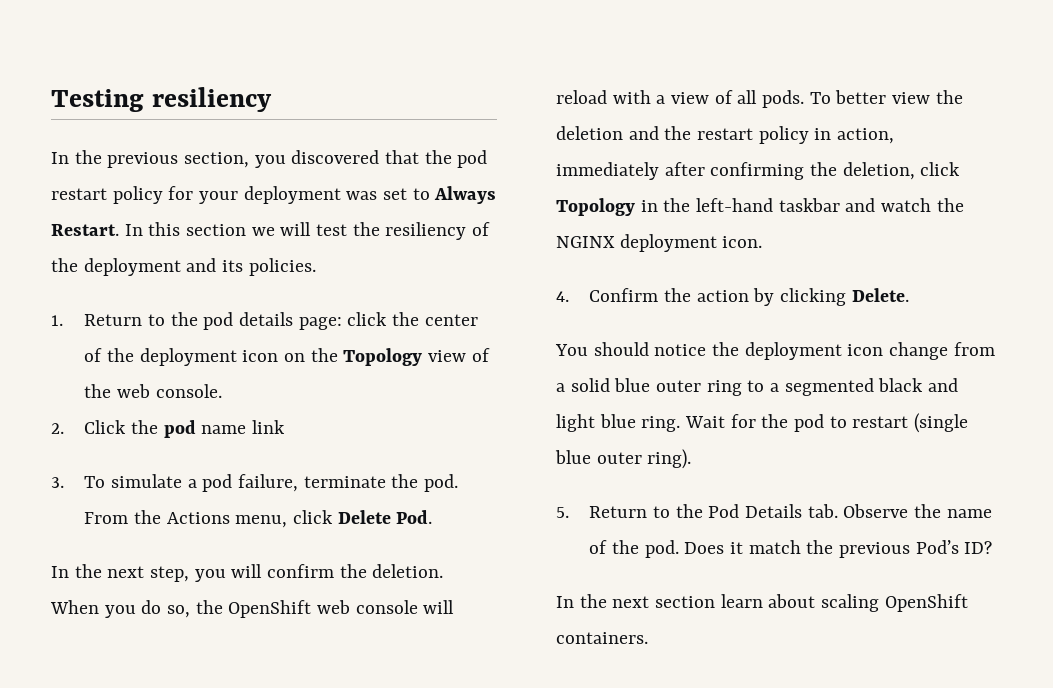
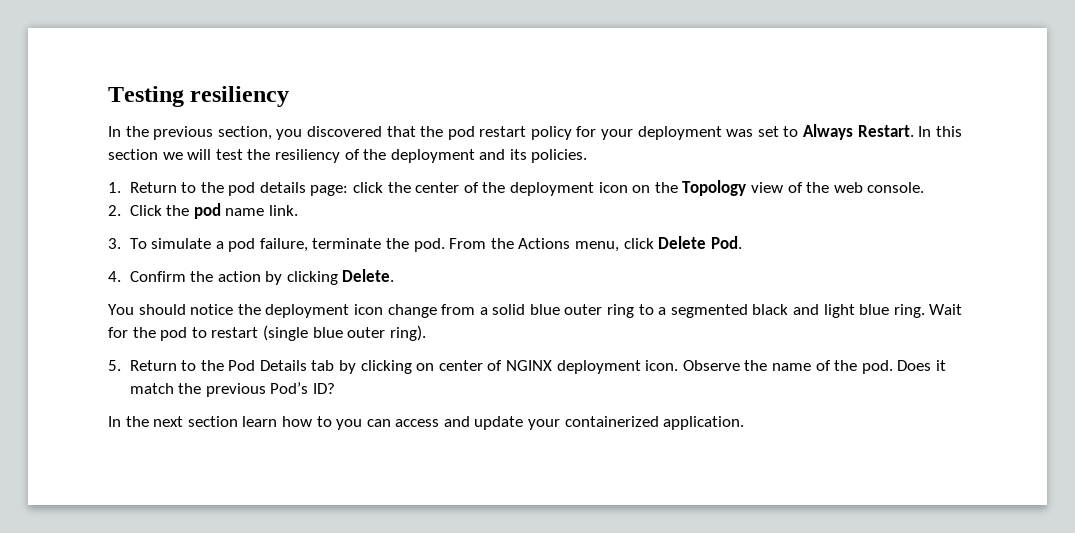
- 2. Click the pod name link
+ 2. Click the pod name link.
- In the next step, you will confirm the deletion. When you do so, the OpenShift web console will reload with a view of all pods. To better view the deletion and the restart policy in action, immediately after confirming the deletion, click Topology in the left-hand taskbar and watch the NGINX deployment icon.
- 5. Return to the Pod Details tab. Observe the name of the pod.
+ 5. Return to the Pod Details tab by clicking on center of NGINX deployment icon. Observe the name of the pod.
- In the next section learn about scaling OpenShift containers.
+ In the next section learn how to you can access and update your containerized application.

